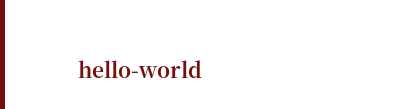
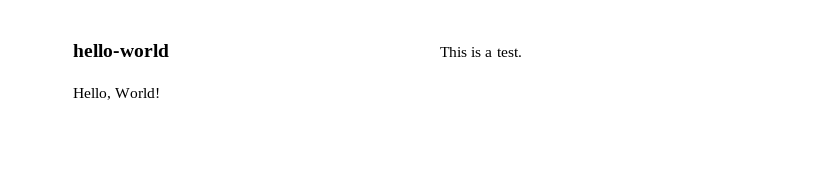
+ Hello, World!
+ This is a test.

